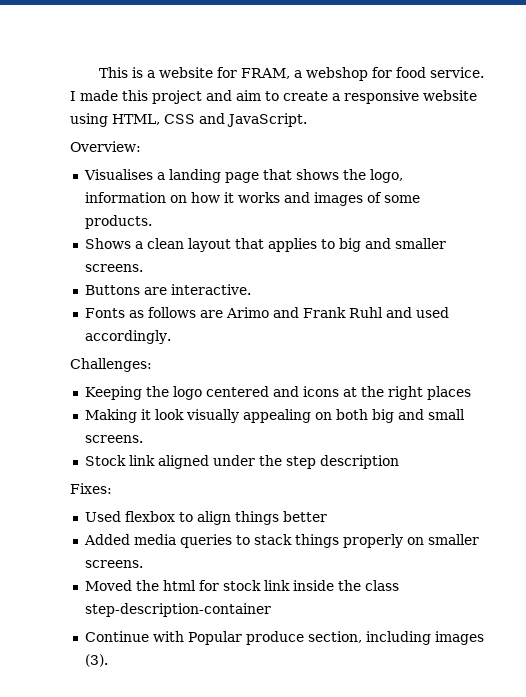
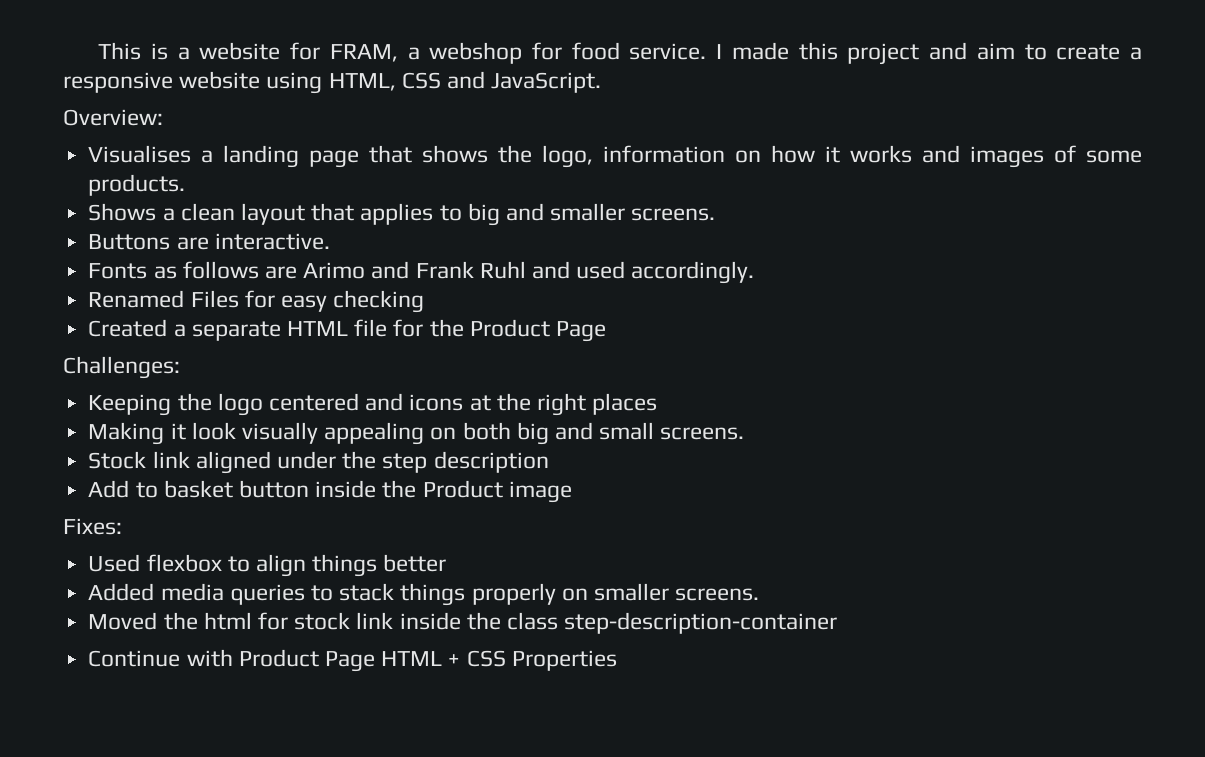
+ Renamed Files for easy checking
+ Created a separate HTML file for the Product Page
+ Add to basket button inside the Product image
- Continue with Popular produce section, including images (3).
+ Continue with Product Page HTML + CSS Properties

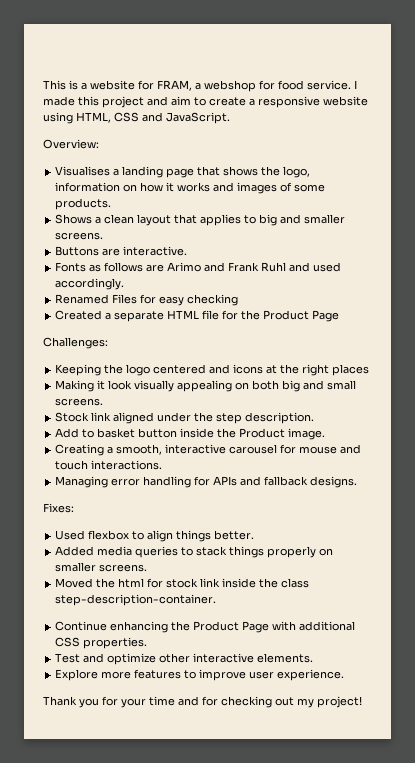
- Stock link aligned under the step description
+ Stock link aligned under the step description.
- Add to basket button inside the Product image
+ Add to basket button inside the Product image.
+ Creating a smooth, interactive carousel for mouse and touch interactions.
+ Managing error handling for APIs and fallback designs.
- Used flexbox to align things better
+ Used flexbox to align things better.
- Moved the html for stock link inside the class step-description-container
+ Moved the html for stock link inside the class step-description-container.
- Continue with Product Page HTML + CSS Properties
+ Continue enhancing the Product Page with additional CSS properties.
+ Test and optimize other interactive elements.
+ Explore more features to improve user experience.
+ Thank you for your time and for checking out my project!

